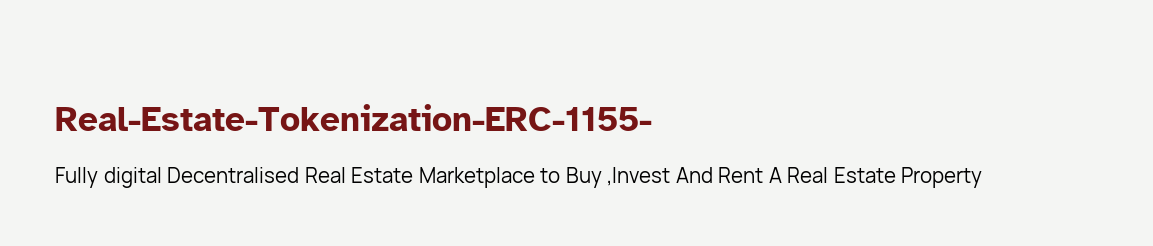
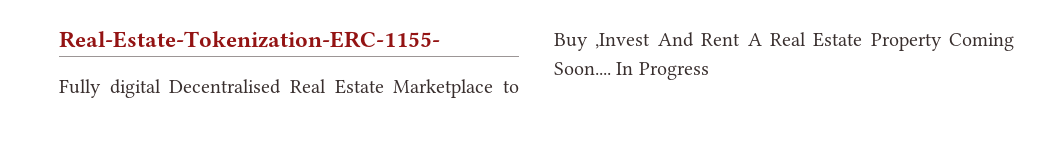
- Fully digital Decentralised Real Estate Marketplace to Buy ,Invest And Rent A Real Estate Property
+ Fully digital Decentralised Real Estate Marketplace to Buy ,Invest And Rent A Real Estate Property Coming Soon.... In Progress

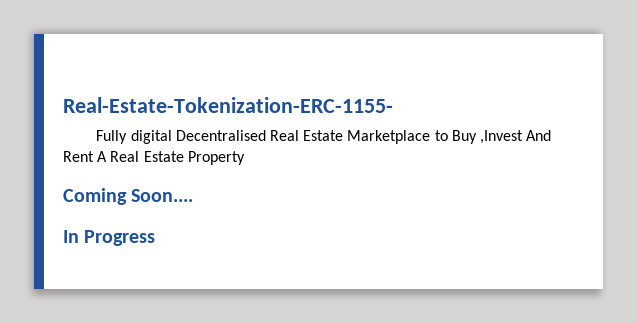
- Fully digital Decentralised Real Estate Marketplace to Buy ,Invest And Rent A Real Estate Property Coming Soon.... In Progress
+ Fully digital Decentralised Real Estate Marketplace to Buy ,Invest And Rent A Real Estate Property
+ Coming Soon....
+ In Progress

